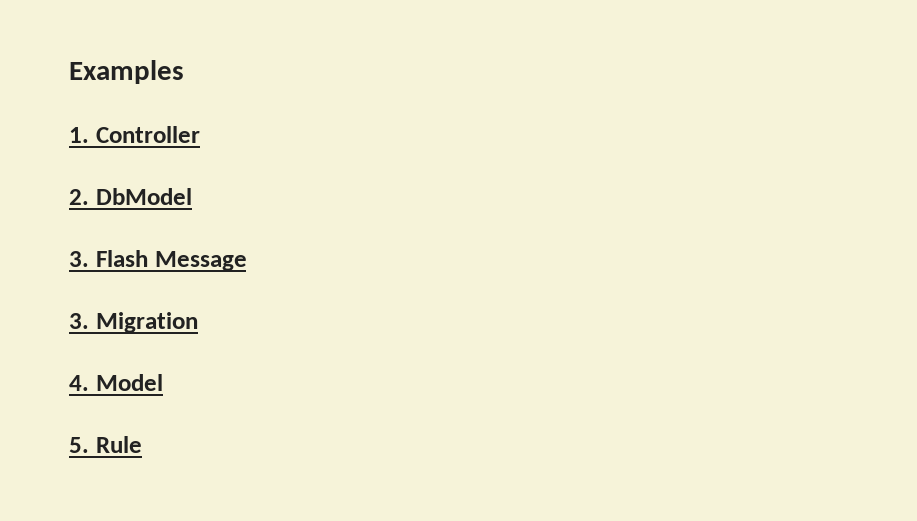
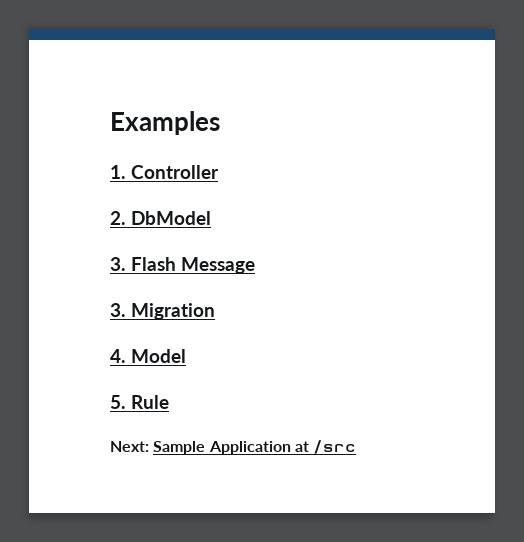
+ Next: Sample Application at /src

